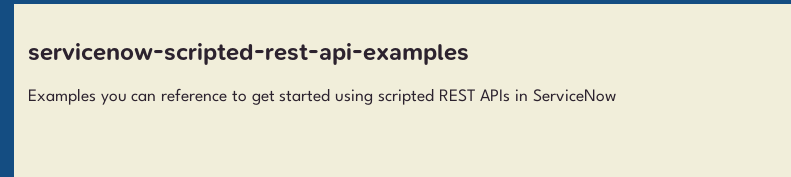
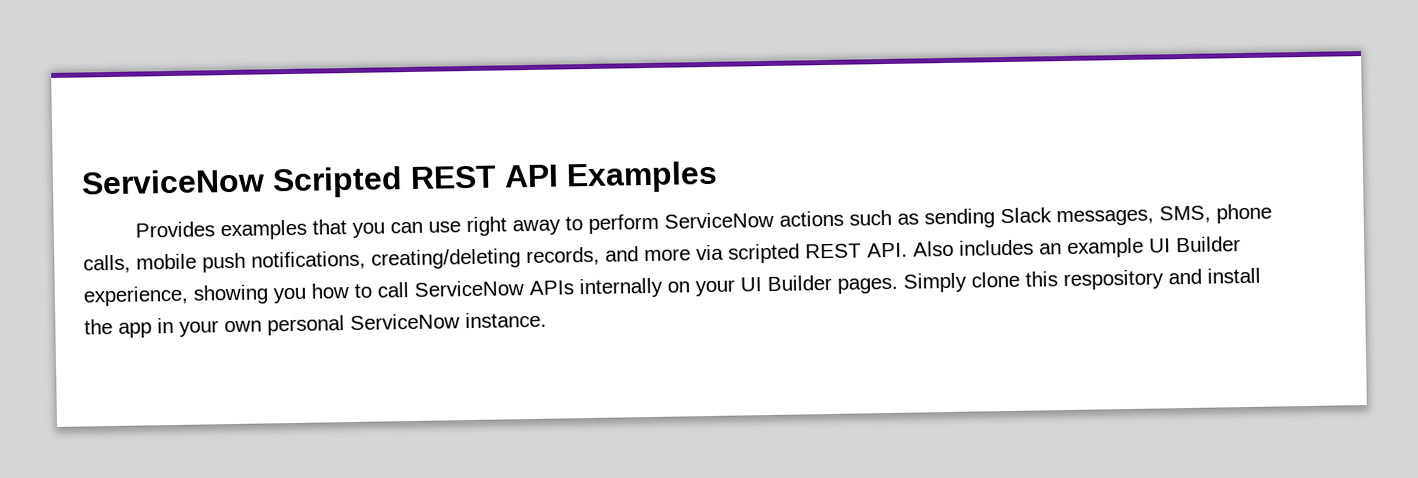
- servicenow-scripted-rest-api-examples
- Examples you can reference to get started using scripted REST APIs in ServiceNow
+ ServiceNow Scripted REST API Examples
+ Provides examples that you can use right away to perform ServiceNow actions such as sending Slack messages, SMS, phone calls, mobile push notifications, creating/deleting records, and more via scripted REST API. Also includes an example UI Builder experience, showing you how to call ServiceNow APIs internally on your UI Builder pages. Simply clone this respository and install the app in your own personal ServiceNow instance.

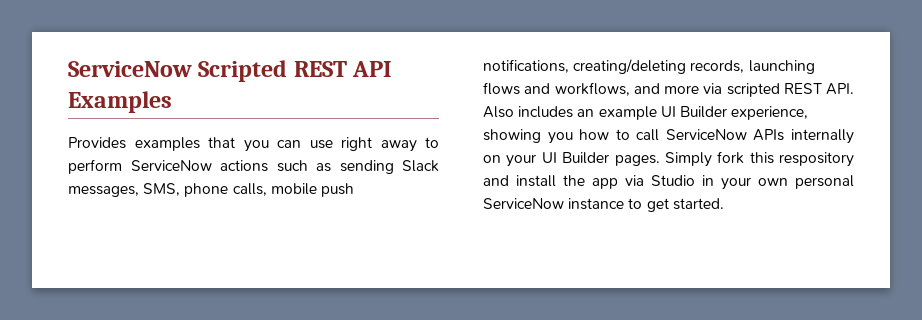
- Provides examples that you can use right away to perform ServiceNow actions such as sending Slack messages, SMS, phone calls, mobile push notifications, creating/deleting records, and more via scripted REST API. Also includes an example UI Builder experience, showing you how to call ServiceNow APIs internally on your UI Builder pages.
+ Provides examples that you can use right away to perform ServiceNow actions such as sending Slack messages, SMS, phone calls, mobile push notifications, creating/deleting records, launching flows and workflows, and more via scripted REST API. Also includes an example UI Builder experience, showing you how to call ServiceNow APIs internally on your UI Builder pages.
- Simply clone this respository and install the app in your own personal ServiceNow instance.
+ Simply fork this respository and install the app via Studio in your own personal ServiceNow instance to get started.

